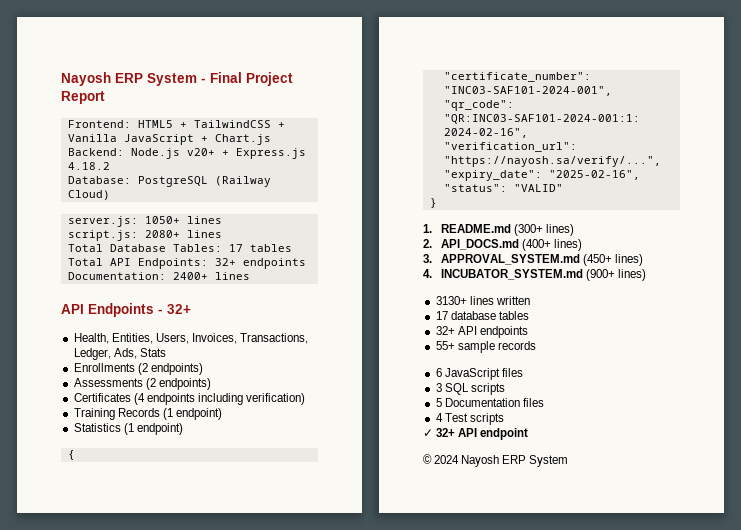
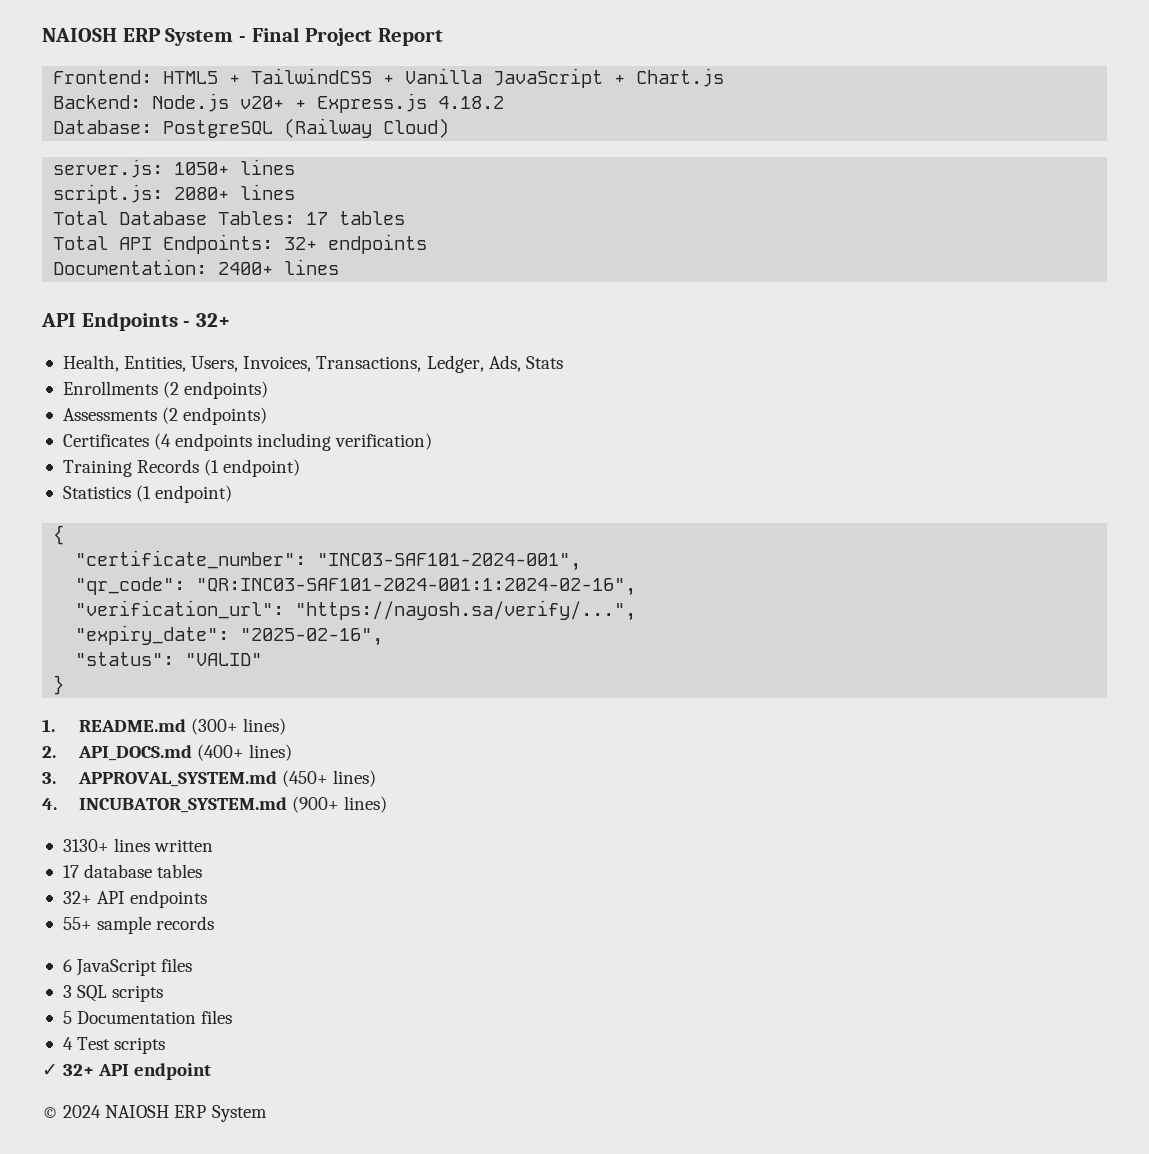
- Nayosh ERP System - Final Project Report
+ NAIOSH ERP System - Final Project Report
- © 2024 Nayosh ERP System
+ © 2024 NAIOSH ERP System

